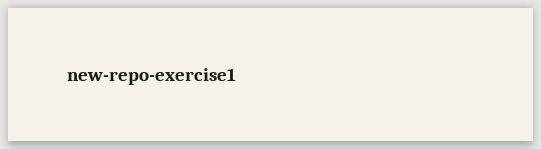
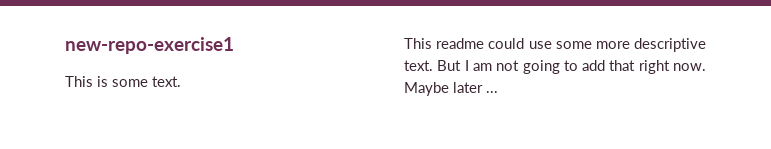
+ This is some text.
+ This readme could use some more descriptive text. But I am not going to add that right now. Maybe later ...

